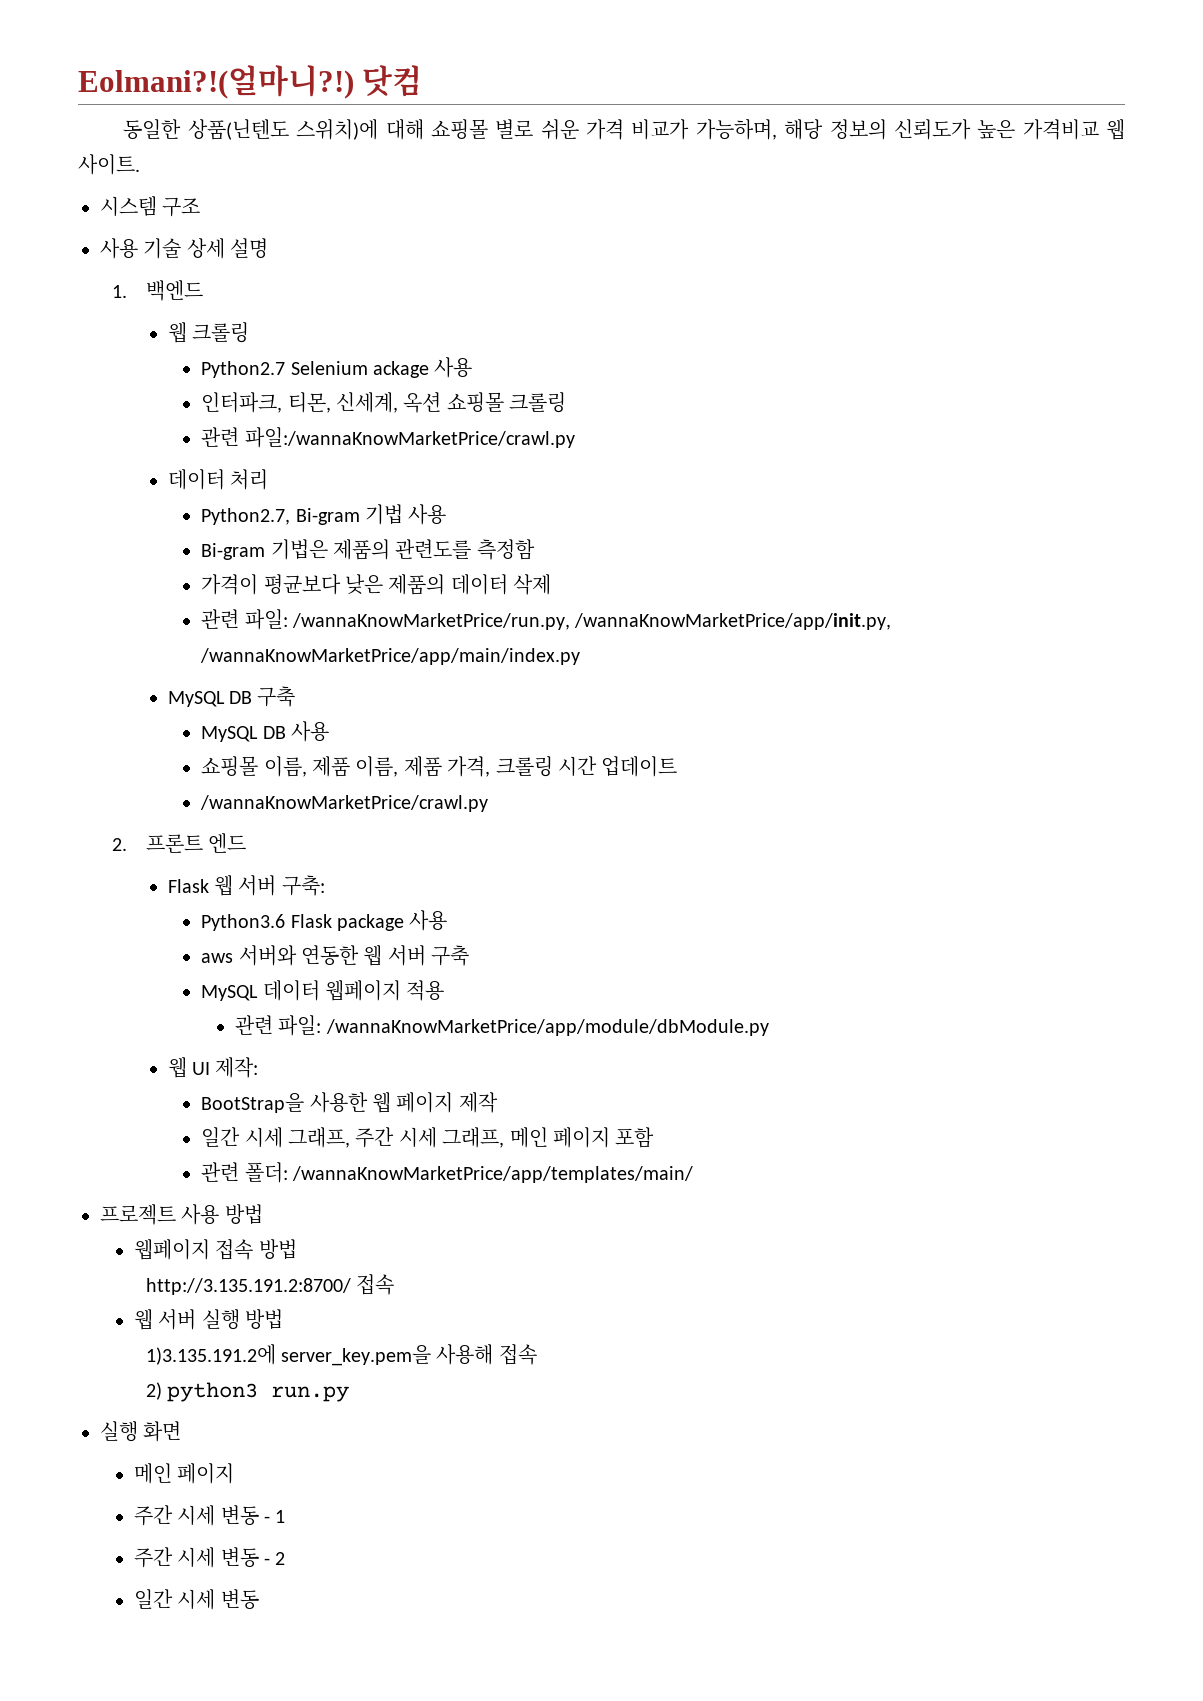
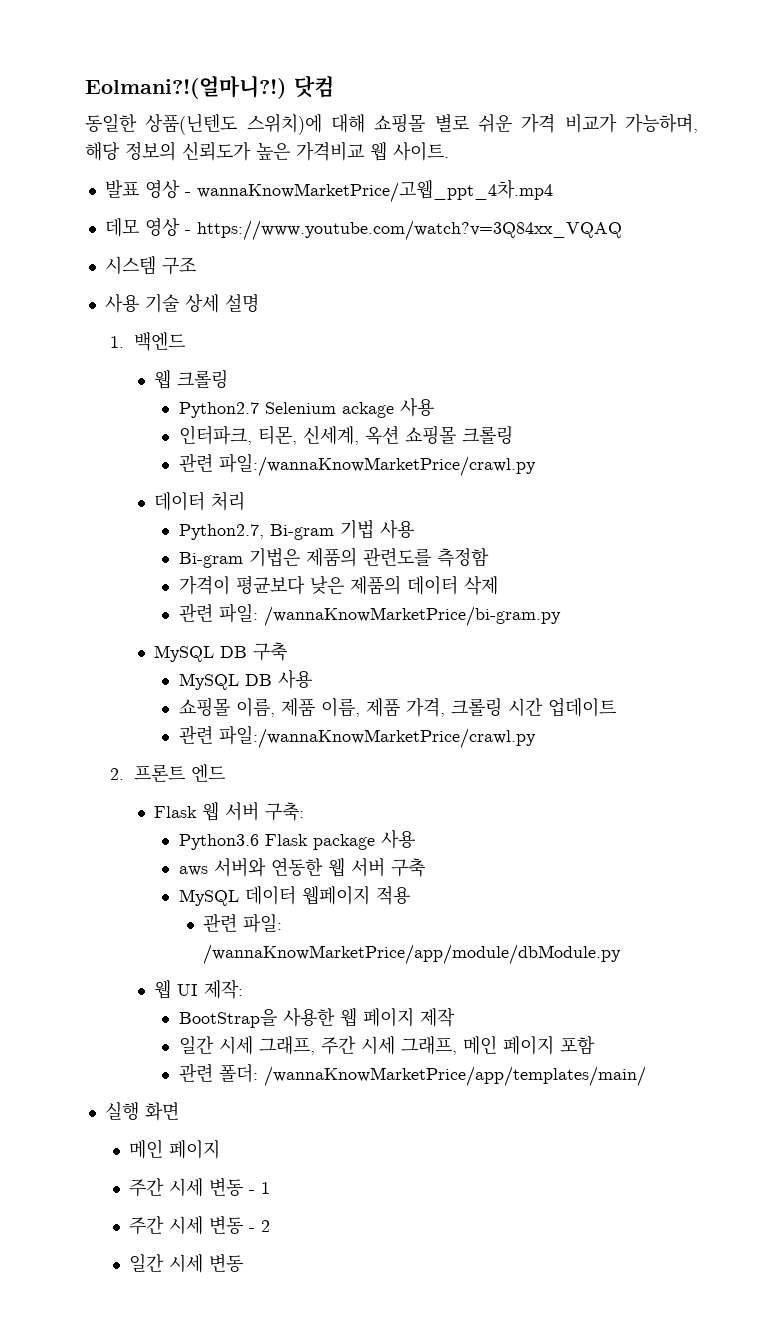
+ 발표 영상 - wannaKnowMarketPrice/고웹_ppt_4차.mp4
+ 데모 영상 - https://www.youtube.com/watch?v=3Q84xx_VQAQ
- 관련 파일: /wannaKnowMarketPrice/run.py, /wannaKnowMarketPrice/app/init.py, /wannaKnowMarketPrice/app/main/index.py
+ 관련 파일: /wannaKnowMarketPrice/bi-gram.py
  쇼핑몰 이름, 제품 이름, 제품 가격, 크롤링 시간 업데이트
- /wannaKnowMarketPrice/crawl.py
+ 관련 파일:/wannaKnowMarketPrice/crawl.py
- 프로젝트 사용 방법
- 웹페이지 접속 방법
- http://3.135.191.2:8700/ 접속
- 웹 서버 실행 방법
- 1)3.135.191.2에 server_key.pem을 사용해 접속
- 2) python3 run.py

